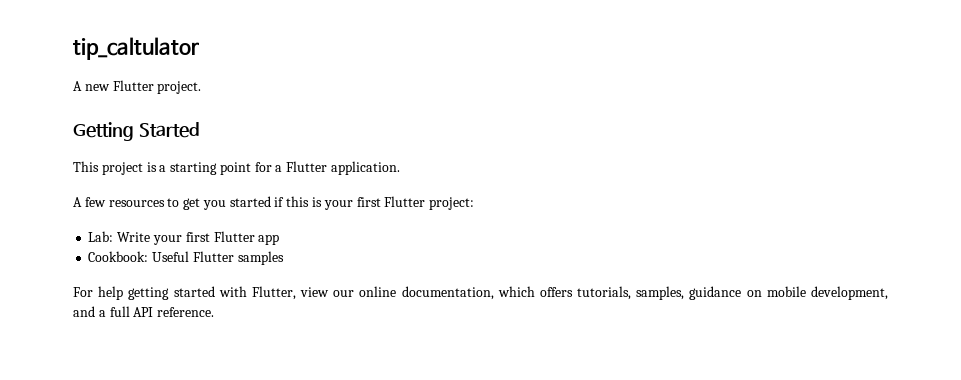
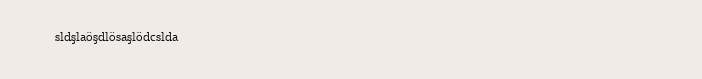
- tip_caltulator
- A new Flutter project.
- Getting Started
- This project is a starting point for a Flutter application.
- A few resources to get you started if this is your first Flutter project:
- Lab: Write your first Flutter app
- Cookbook: Useful Flutter samples
- For help getting started with Flutter, view our online documentation, which offers tutorials, samples, guidance on mobile development, and a full API reference.
+ sldşlaöşdlösaşlödcslda

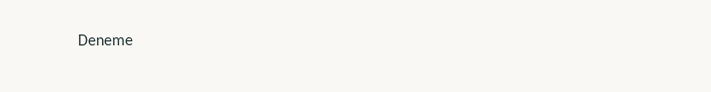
- sldşlaöşdlösaşlödcslda
+ Deneme

